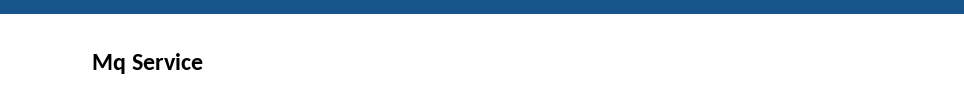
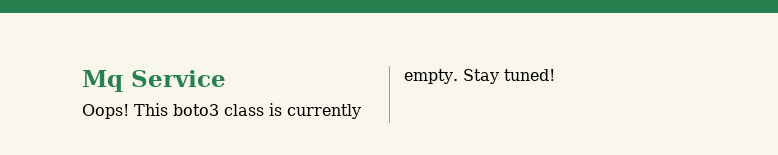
+ Oops! This boto3 class is currently empty. Stay tuned!

